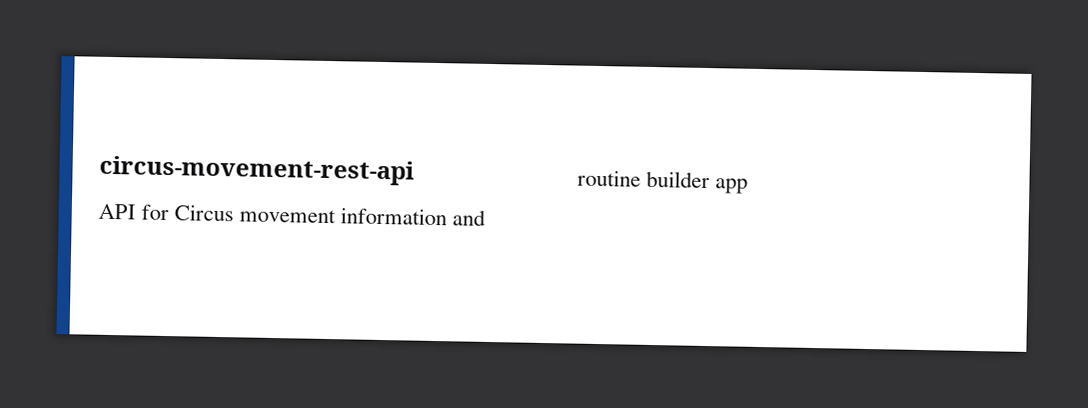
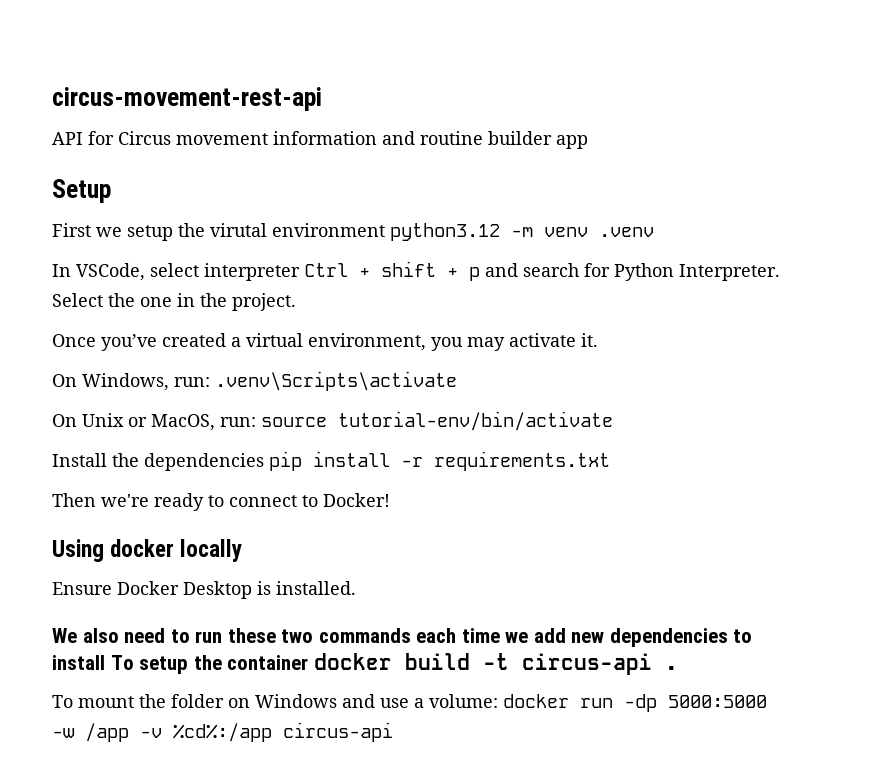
+ Setup
+ First we setup the virutal environment python3.12 -m venv .venv
+ In VSCode, select interpreter Ctrl + shift + p and search for Python Interpreter. Select the one in the project.
+ Once you’ve created a virtual environment, you may activate it.
+ On Windows, run: .venv\Scripts\activate
+ On Unix or MacOS, run: source tutorial-env/bin/activate
+ Install the dependencies pip install -r requirements.txt
+ Then we're ready to connect to Docker!
+ Using docker locally
+ Ensure Docker Desktop is installed.
+ We also need to run these two commands each time we add new dependencies to install To setup the container docker build -t circus-api .
+ To mount the folder on Windows and use a volume: docker run -dp 5000:5000 -w /app -v %cd%:/app circus-api

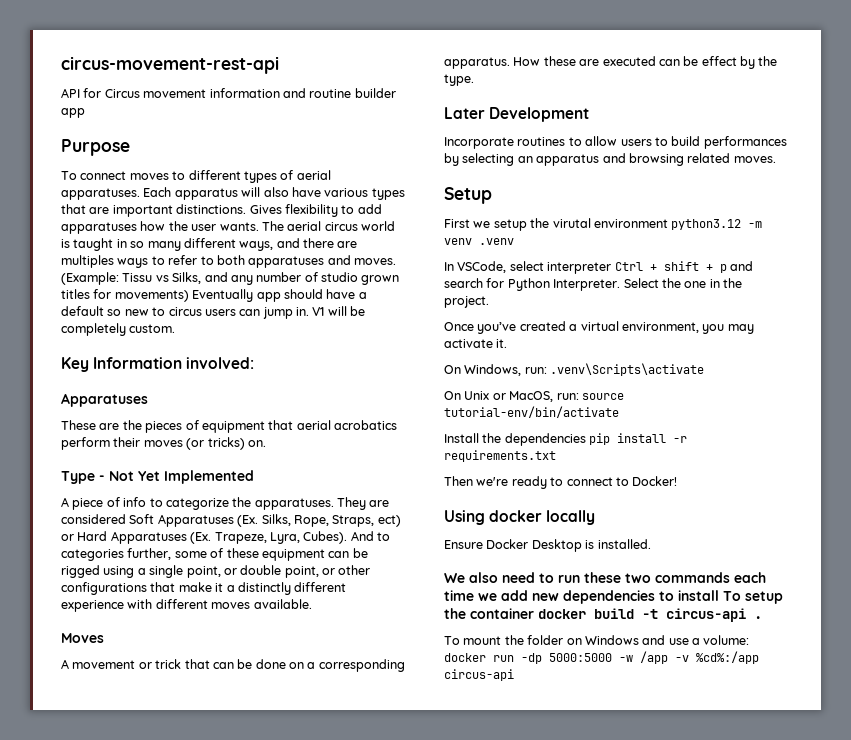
+ Purpose
+ To connect moves to different types of aerial apparatuses. Each apparatus will also have various types that are important distinctions. Gives flexibility to add apparatuses how the user wants. The aerial circus world is taught in so many different ways, and there are multiples ways to refer to both apparatuses and moves. (Example: Tissu vs Silks, and any number of studio grown titles for movements) Eventually app should have a default so new to circus users can jump in. V1 will be completely custom.
+ Key Information involved:
+ Apparatuses
+ These are the pieces of equipment that aerial acrobatics perform their moves (or tricks) on.
+ Type - Not Yet Implemented
+ A piece of info to categorize the apparatuses. They are considered Soft Apparatuses (Ex. Silks, Rope, Straps, ect) or Hard Apparatuses (Ex. Trapeze, Lyra, Cubes). And to categories further, some of these equipment can be rigged using a single point, or double point, or other configurations that make it a distinctly different experience with different moves available.
+ Moves
+ A movement or trick that can be done on a corresponding apparatus. How these are executed can be effect by the type.
+ Later Development
+ Incorporate routines to allow users to build performances by selecting an apparatus and browsing related moves.

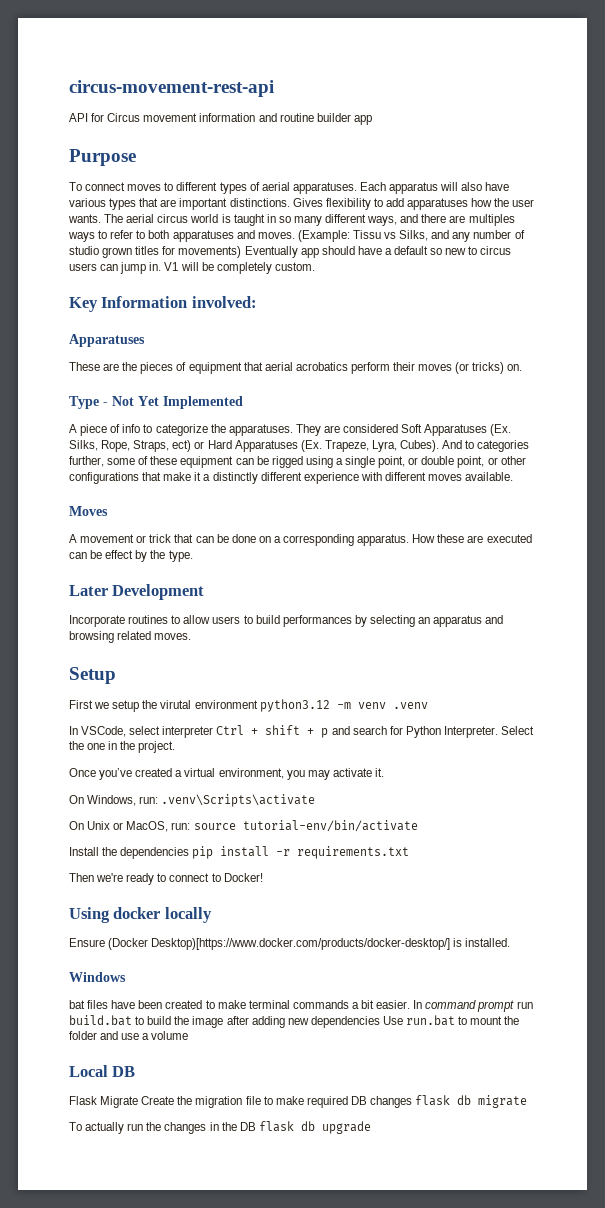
- Ensure Docker Desktop is installed.
+ Ensure (Docker Desktop)[https://www.docker.com/products/docker-desktop/] is installed.
- We also need to run these two commands each time we add new dependencies to install To setup the container docker build -t circus-api .
- To mount the folder on Windows and use a volume: docker run -dp 5000:5000 -w /app -v %cd%:/app circus-api
+ Windows
+ bat files have been created to make terminal commands a bit easier. In command prompt run build.bat to build the image after adding new dependencies Use run.bat to mount the folder and use a volume
+ Local DB
+ Flask Migrate Create the migration file to make required DB changes flask db migrate
+ To actually run the changes in the DB flask db upgrade

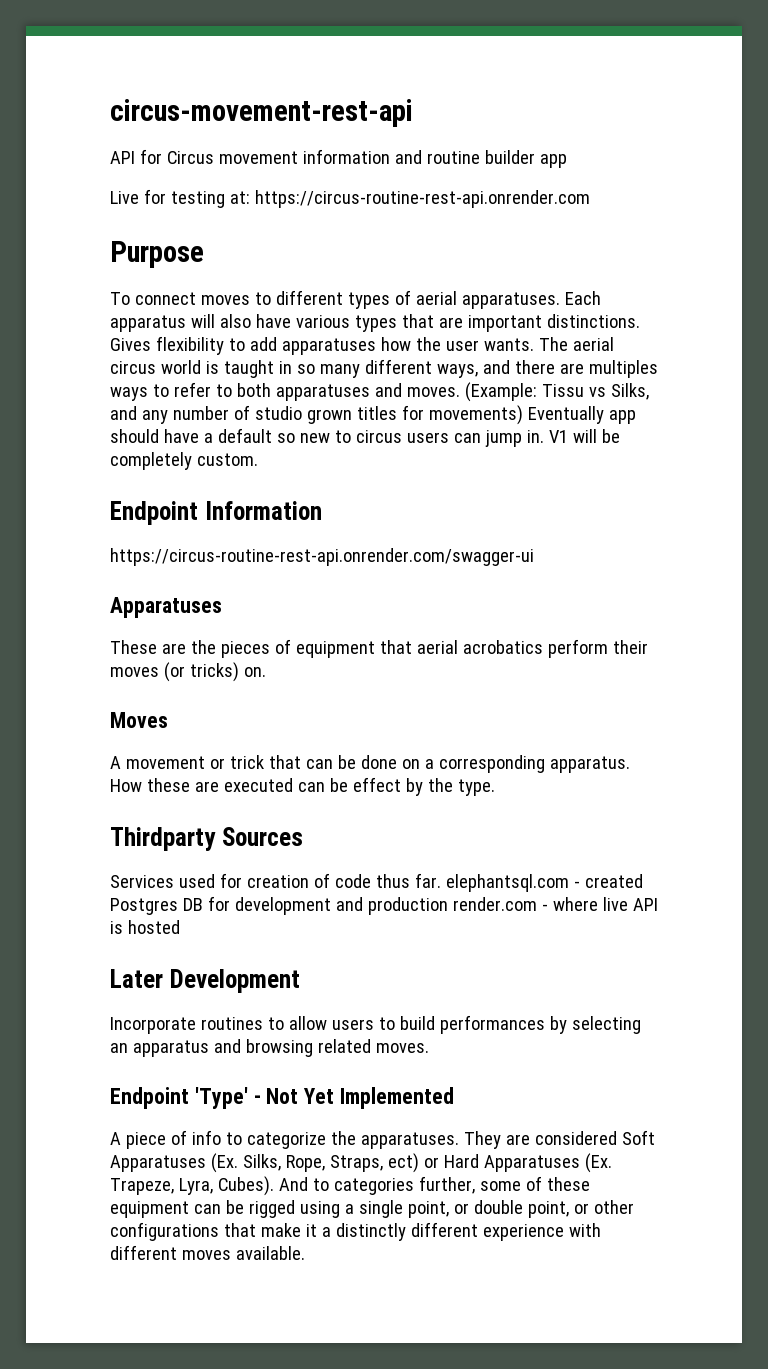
+ Live for testing at: https://circus-routine-rest-api.onrender.com
- Key Information involved:
+ Endpoint Information
+ https://circus-routine-rest-api.onrender.com/swagger-ui
- Type - Not Yet Implemented
+ Moves
+ A movement or trick that can be done on a corresponding apparatus. How these are executed can be effect by the type.
+ Thirdparty Sources
+ Services used for creation of code thus far. elephantsql.com - created Postgres DB for development and production render.com - where live API is hosted
+ Later Development
+ Incorporate routines to allow users to build performances by selecting an apparatus and browsing related moves.
+ Endpoint 'Type' - Not Yet Implemented
- Moves
- A movement or trick that can be done on a corresponding apparatus. How these are executed can be effect by the type.
- Later Development
- Incorporate routines to allow users to build performances by selecting an apparatus and browsing related moves.
- Setup
- First we setup the virutal environment python3.12 -m venv .venv
- In VSCode, select interpreter Ctrl + shift + p and search for Python Interpreter. Select the one in the project.
- Once you’ve created a virtual environment, you may activate it.
- On Windows, run: .venv\Scripts\activate
- On Unix or MacOS, run: source tutorial-env/bin/activate
- Install the dependencies pip install -r requirements.txt
- Then we're ready to connect to Docker!
- Using docker locally
- Ensure (Docker Desktop)[https://www.docker.com/products/docker-desktop/] is installed.
- Windows
- bat files have been created to make terminal commands a bit easier. In command prompt run build.bat to build the image after adding new dependencies Use run.bat to mount the folder and use a volume
- Local DB
- Flask Migrate Create the migration file to make required DB changes flask db migrate
- To actually run the changes in the DB flask db upgrade

